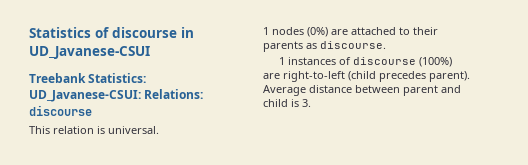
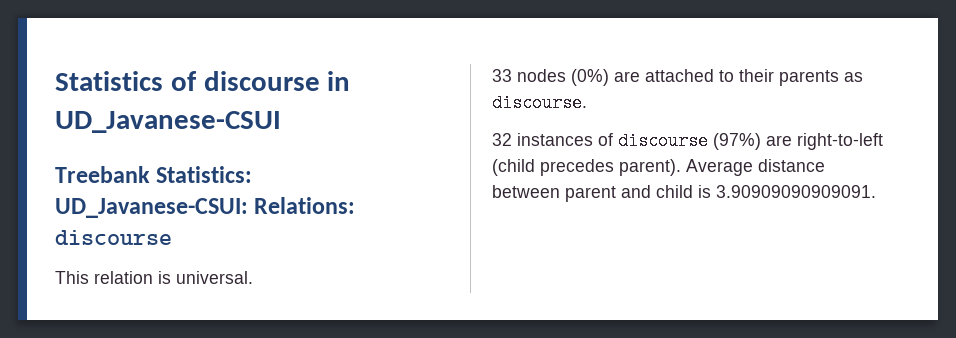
- 1 nodes (0%) are attached to their parents as discourse.
+ 33 nodes (0%) are attached to their parents as discourse.
- 1 instances of discourse (100%) are right-to-left (child precedes parent).
+ 32 instances of discourse (97%) are right-to-left (child precedes parent).
- Average distance between parent and child is 3.
+ Average distance between parent and child is 3.90909090909091.

